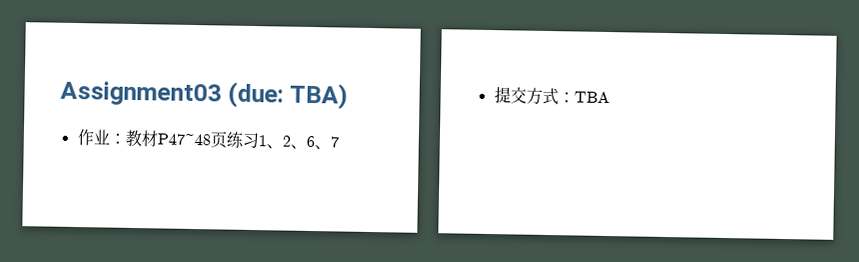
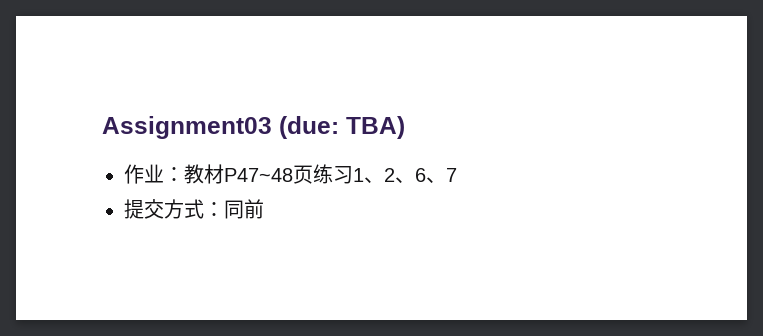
- 提交方式：TBA
+ 提交方式：同前

